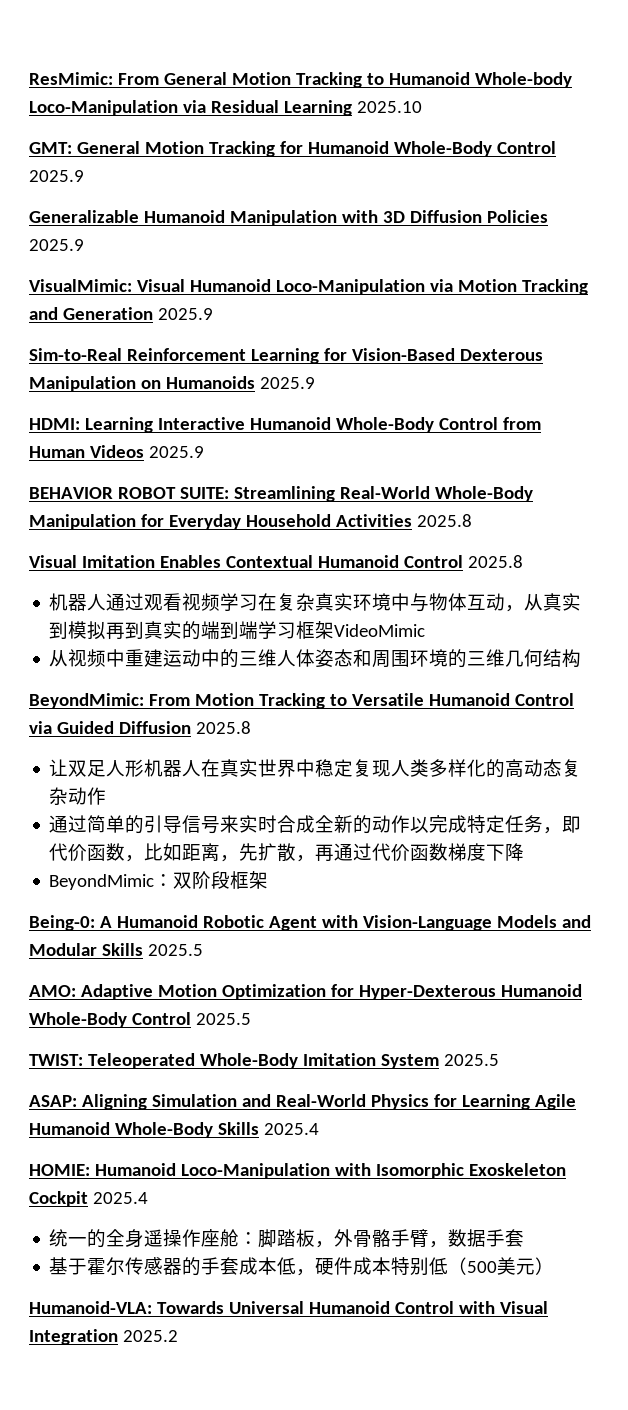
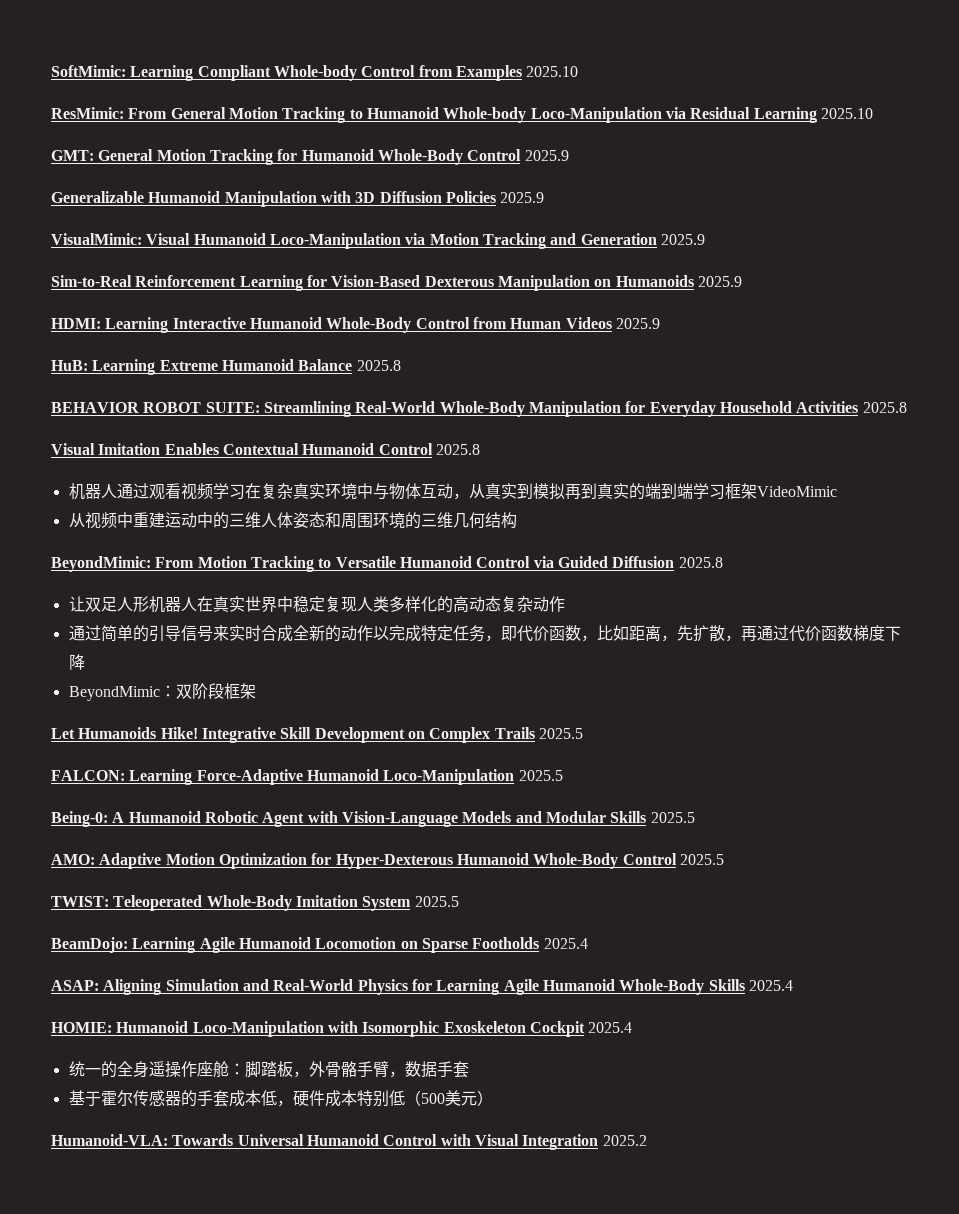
+ SoftMimic: Learning Compliant Whole-body Control from Examples 2025.10
+ HuB: Learning Extreme Humanoid Balance 2025.8
+ Let Humanoids Hike! Integrative Skill Development on Complex Trails 2025.5
+ FALCON: Learning Force-Adaptive Humanoid Loco-Manipulation 2025.5
+ BeamDojo: Learning Agile Humanoid Locomotion on Sparse Footholds 2025.4

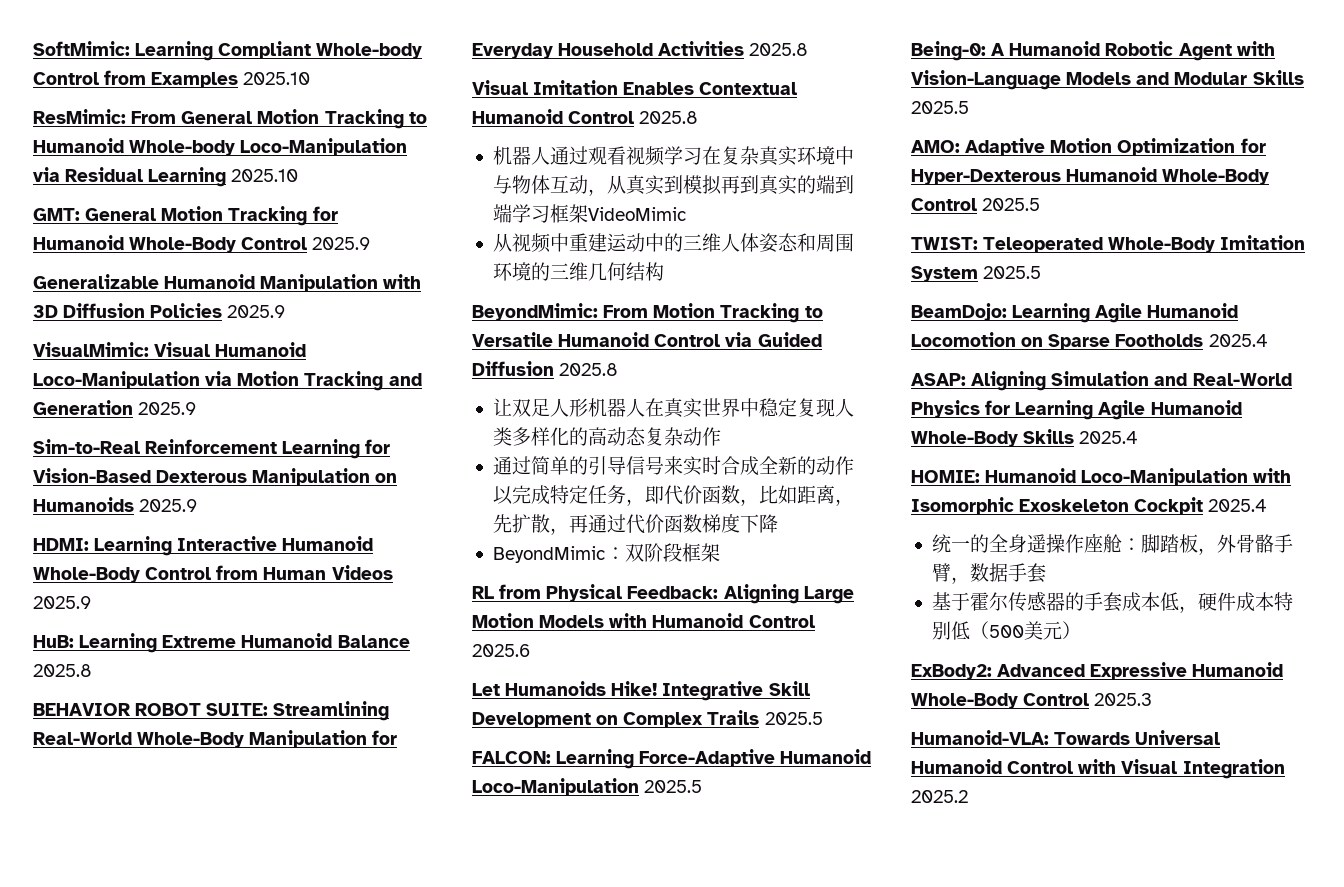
+ RL from Physical Feedback: Aligning Large Motion Models with Humanoid Control 2025.6
+ ExBody2: Advanced Expressive Humanoid Whole-Body Control 2025.3

